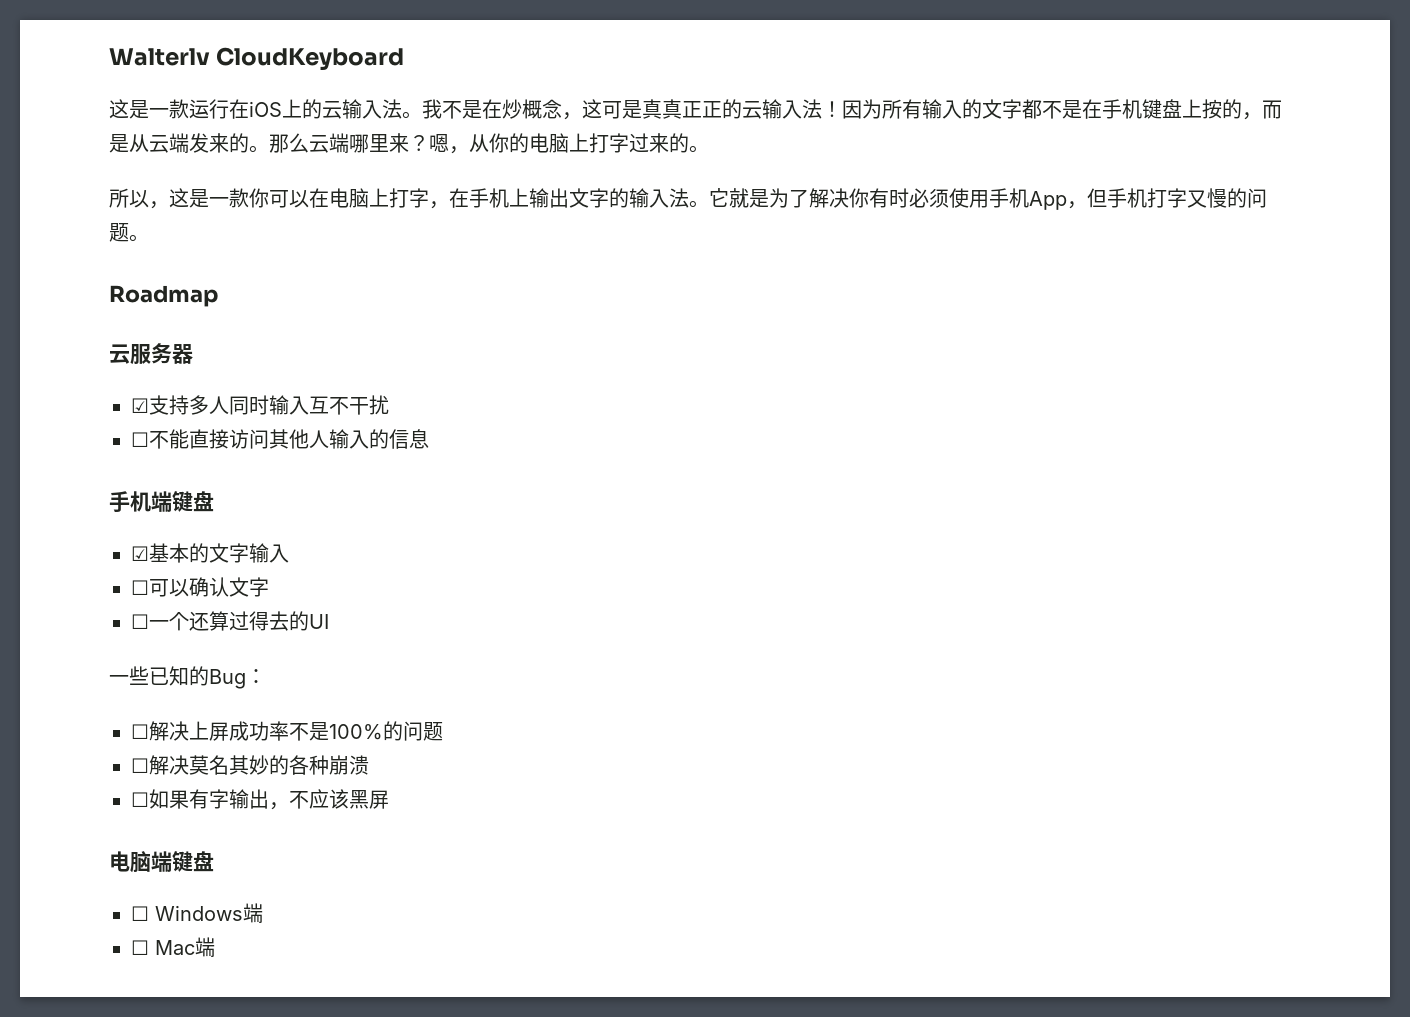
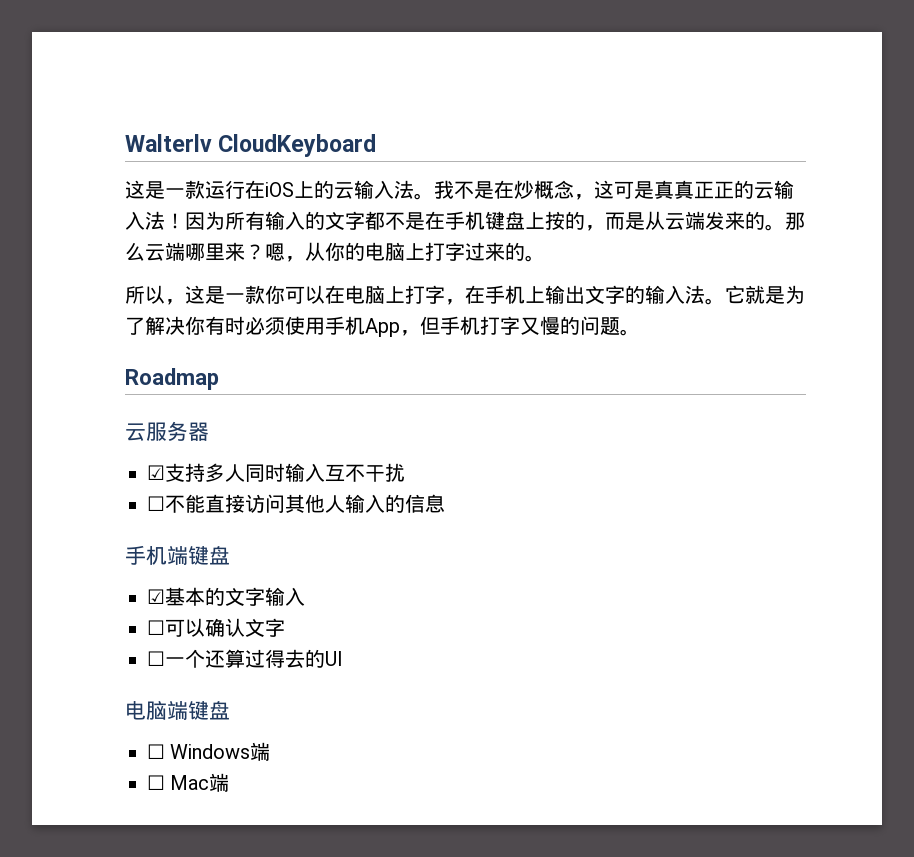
- 一些已知的Bug：
- ☐解决上屏成功率不是100%的问题
- ☐解决莫名其妙的各种崩溃
- ☐如果有字输出，不应该黑屏

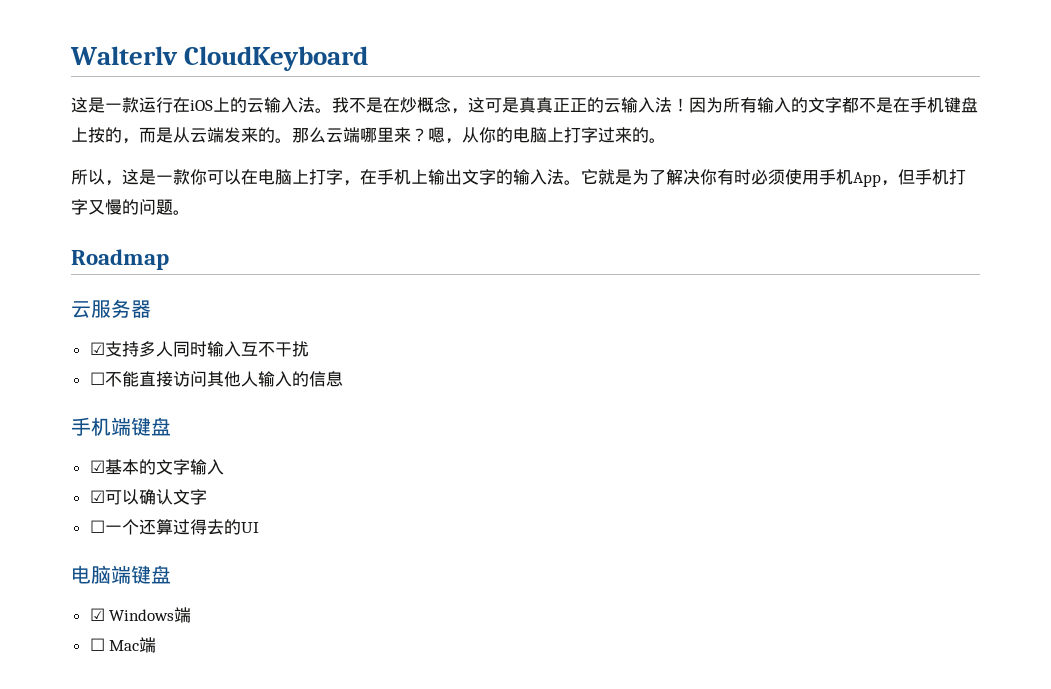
- ☐可以确认文字
+ ☑可以确认文字
- ☐ Windows端
+ ☑ Windows端

